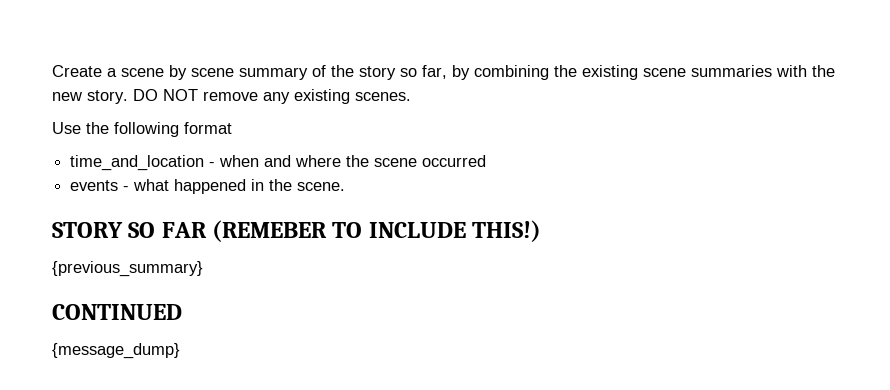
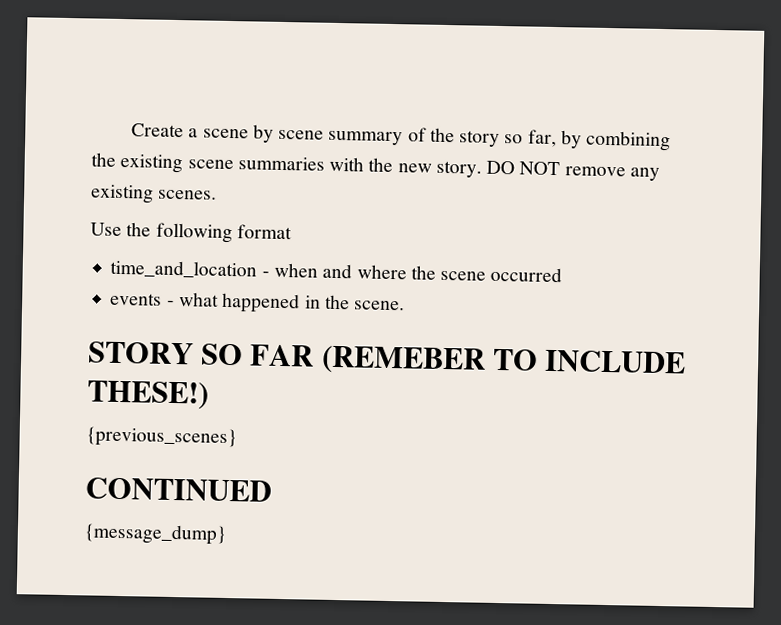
- STORY SO FAR (REMEBER TO INCLUDE THIS!)
- {previous_summary}
+ STORY SO FAR (REMEBER TO INCLUDE THESE!)
+ {previous_scenes}

